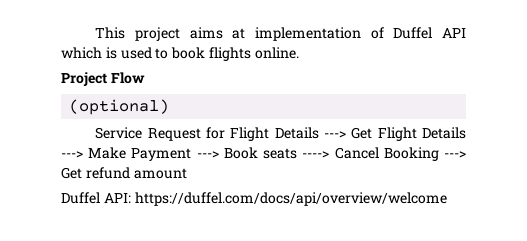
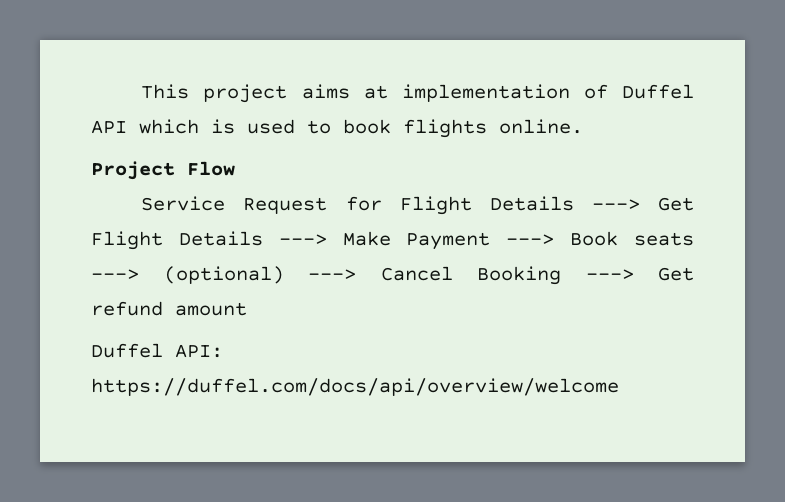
- (optional)
- Service Request for Flight Details ---> Get Flight Details ---> Make Payment ---> Book seats ----> Cancel Booking ---> Get refund amount
+ Service Request for Flight Details ---> Get Flight Details ---> Make Payment ---> Book seats ---> (optional) ---> Cancel Booking ---> Get refund amount

